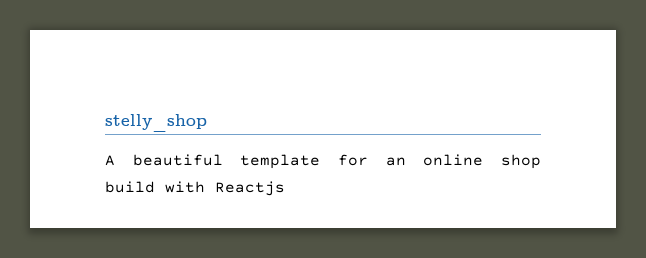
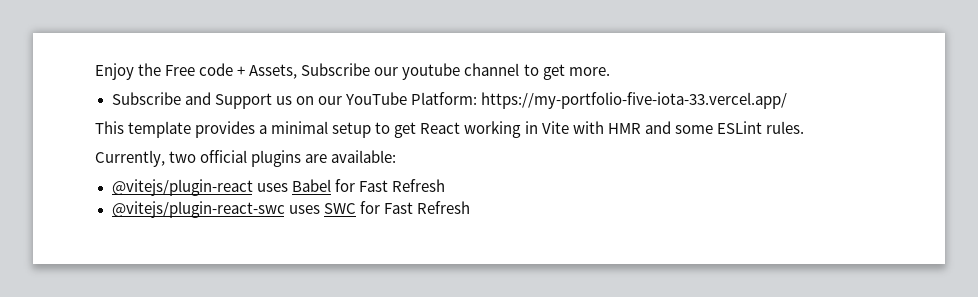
- stelly_shop
- A beautiful template for an online shop build with Reactjs
+ Enjoy the Free code + Assets, Subscribe our youtube channel to get more.
+ Subscribe and Support us on our YouTube Platform: https://my-portfolio-five-iota-33.vercel.app/
+ This template provides a minimal setup to get React working in Vite with HMR and some ESLint rules.
+ Currently, two official plugins are available:
+ @vitejs/plugin-react uses Babel for Fast Refresh
+ @vitejs/plugin-react-swc uses SWC for Fast Refresh

